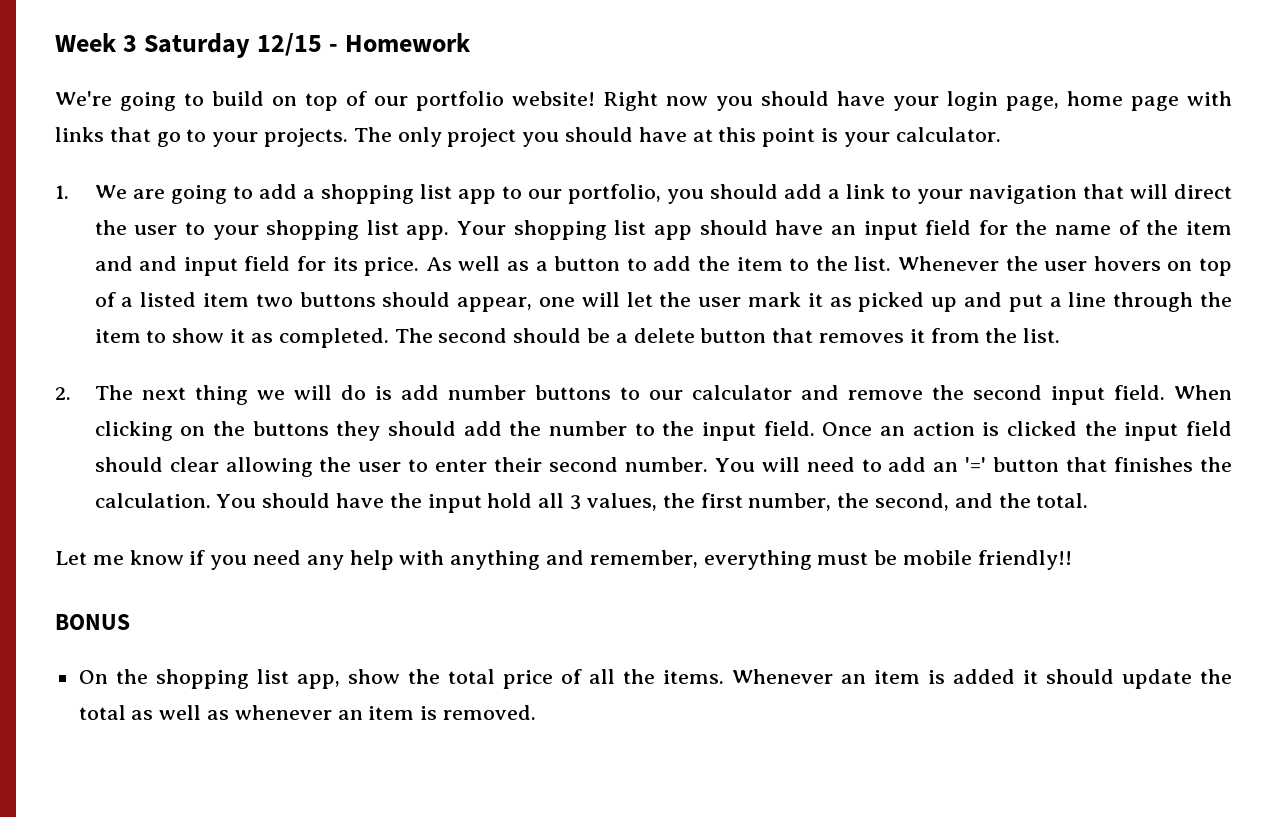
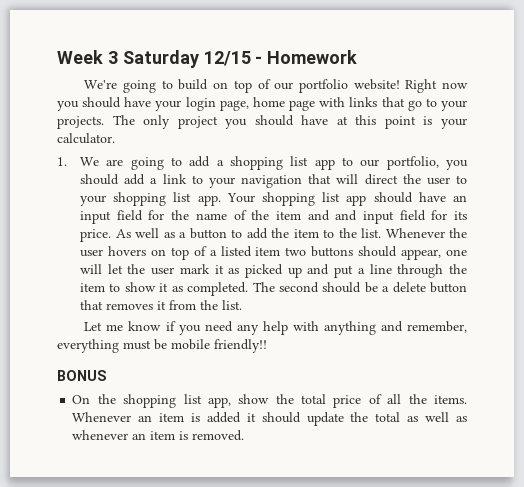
- 2. The next thing we will do is add number buttons to our calculator and remove the second input field. When clicking on the buttons they should add the number to the input field. Once an action is clicked the input field should clear allowing the user to enter their second number. You will need to add an '=' button that finishes the calculation. You should have the input hold all 3 values, the first number, the second, and the total.

